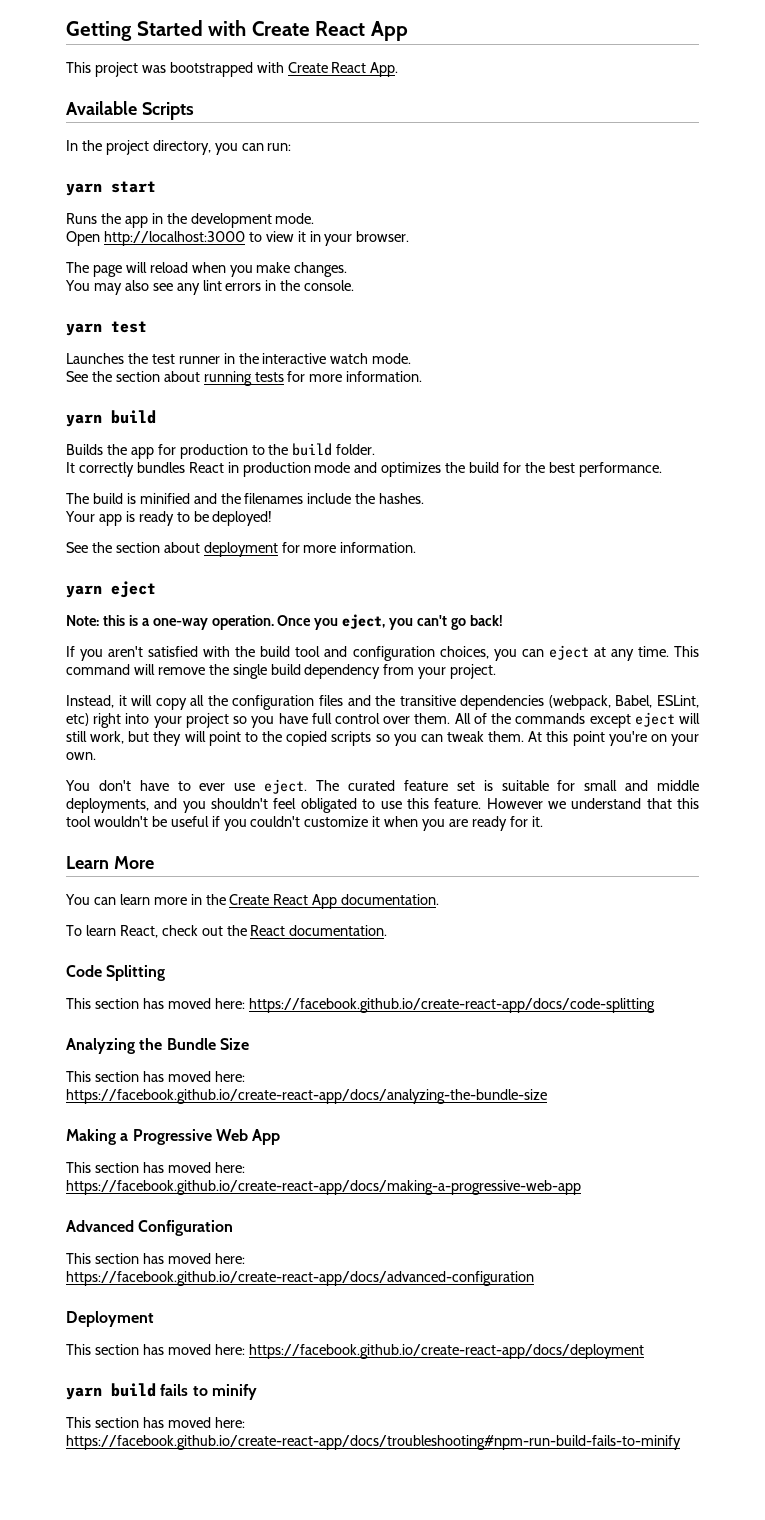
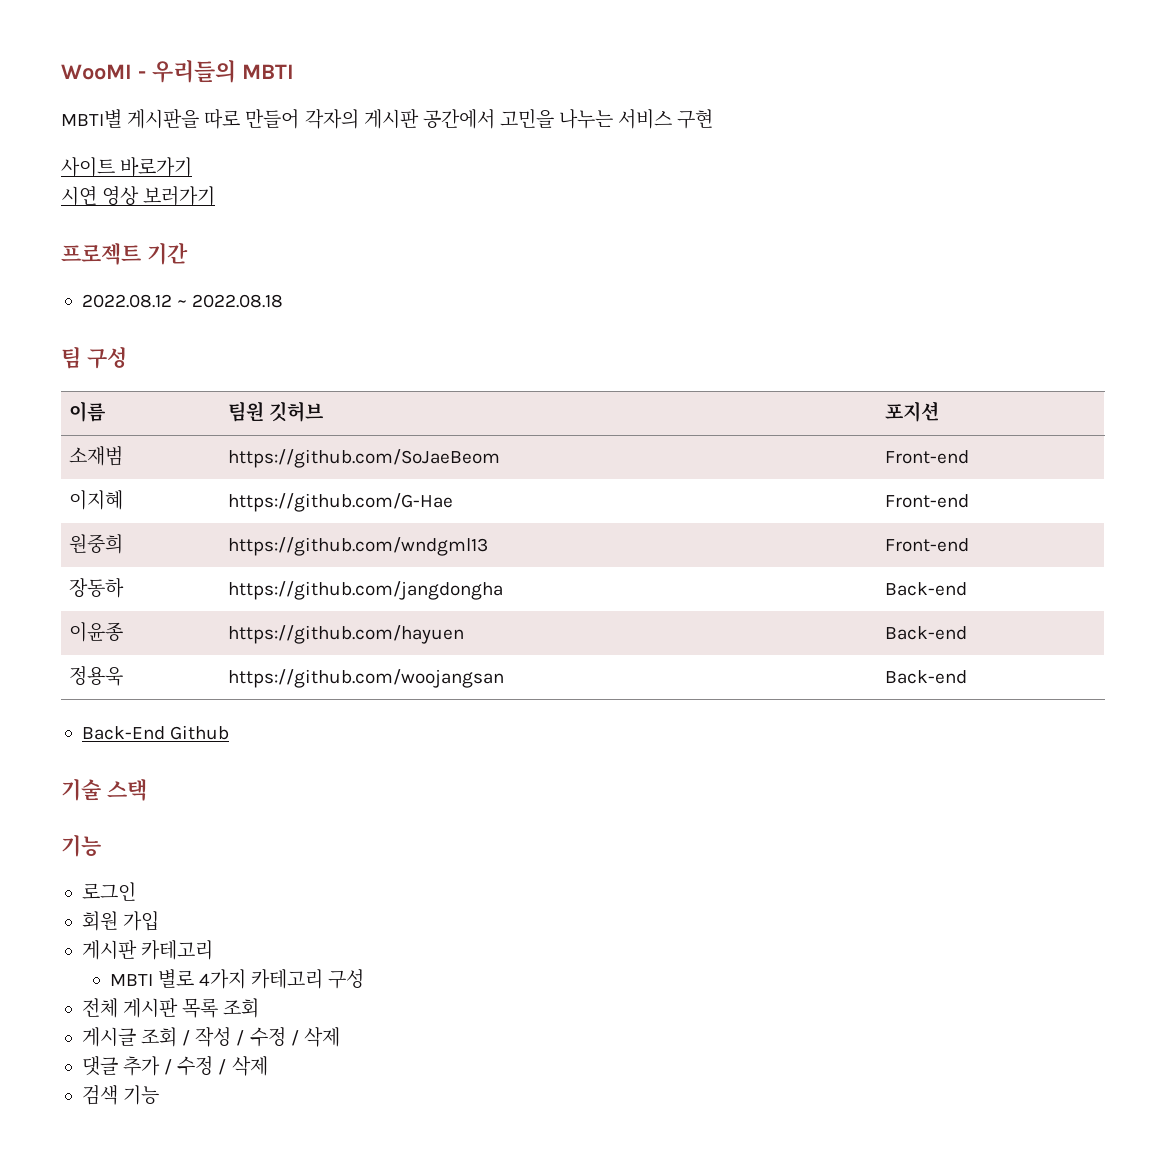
- Getting Started with Create React App
- This project was bootstrapped with Create React App.
- Available Scripts
- In the project directory, you can run:
- yarn start
- Runs the app in the development mode.
- Open http://localhost:3000 to view it in your browser.
- The page will reload when you make changes.
- You may also see any lint errors in the console.
- yarn test
- Launches the test runner in the interactive watch mode.
- See the section about running tests for more information.
- yarn build
- Builds the app for production to the build folder.
- It correctly bundles React in production mode and optimizes the build for the best performance.
- The build is minified and the filenames include the hashes.
- Your app is ready to be deployed!
- See the section about deployment for more information.
- yarn eject
- Note: this is a one-way operation. Once you eject, you can't go back!
- If you aren't satisfied with the build tool and configuration choices, you can eject at any time. This command will remove the single build dependency from your project.
- Instead, it will copy all the configuration files and the transitive dependencies (webpack, Babel, ESLint, etc) right into your project so you have full control over them. All of the commands except eject will still work, but they will point to the copied scripts so you can tweak them. At this point you're on your own.
- You don't have to ever use eject. The curated feature set is suitable for small and middle deployments, and you shouldn't feel obligated to use this feature. However we understand that this tool wouldn't be useful if you couldn't customize it when you are ready for it.
- Learn More
- You can learn more in the Create React App documentation.
- To learn React, check out the React documentation.
- Code Splitting
- This section has moved here: https://facebook.github.io/create-react-app/docs/code-splitting
- Analyzing the Bundle Size
- This section has moved here: https://facebook.github.io/create-react-app/docs/analyzing-the-bundle-size
- Making a Progressive Web App
- This section has moved here: https://facebook.github.io/create-react-app/docs/making-a-progressive-web-app
- Advanced Configuration
- This section has moved here: https://facebook.github.io/create-react-app/docs/advanced-configuration
- Deployment
- This section has moved here: https://facebook.github.io/create-react-app/docs/deployment
- yarn build fails to minify
- This section has moved here: https://facebook.github.io/create-react-app/docs/troubleshooting#npm-run-build-fails-to-minify
+ WooMI - 우리들의 MBTI
+ MBTI별 게시판을 따로 만들어 각자의 게시판 공간에서 고민을 나누는 서비스 구현
+ 사이트 바로가기
+ 시연 영상 보러가기
+ 프로젝트 기간
+ 2022.08.12 ~ 2022.08.18
+ 팀 구성
+ 이름 | 팀원 깃허브 | 포지션
+ 소재범 | https://github.com/SoJaeBeom | Front-end
+ 이지혜 | https://github.com/G-Hae | Front-end
+ 원중희 | https://github.com/wndgml13 | Front-end
+ 장동하 | https://github.com/jangdongha | Back-end
+ 이윤종 | https://github.com/hayuen | Back-end
+ 정용욱 | https://github.com/woojangsan | Back-end
+ Back-End Github
+ 기술 스택
+ 기능
+ 로그인
+ 회원 가입
+ 게시판 카테고리
+ MBTI 별로 4가지 카테고리 구성
+ 전체 게시판 목록 조회
+ 게시글 조회 / 작성 / 수정 / 삭제
+ 댓글 추가 / 수정 / 삭제
+ 검색 기능

